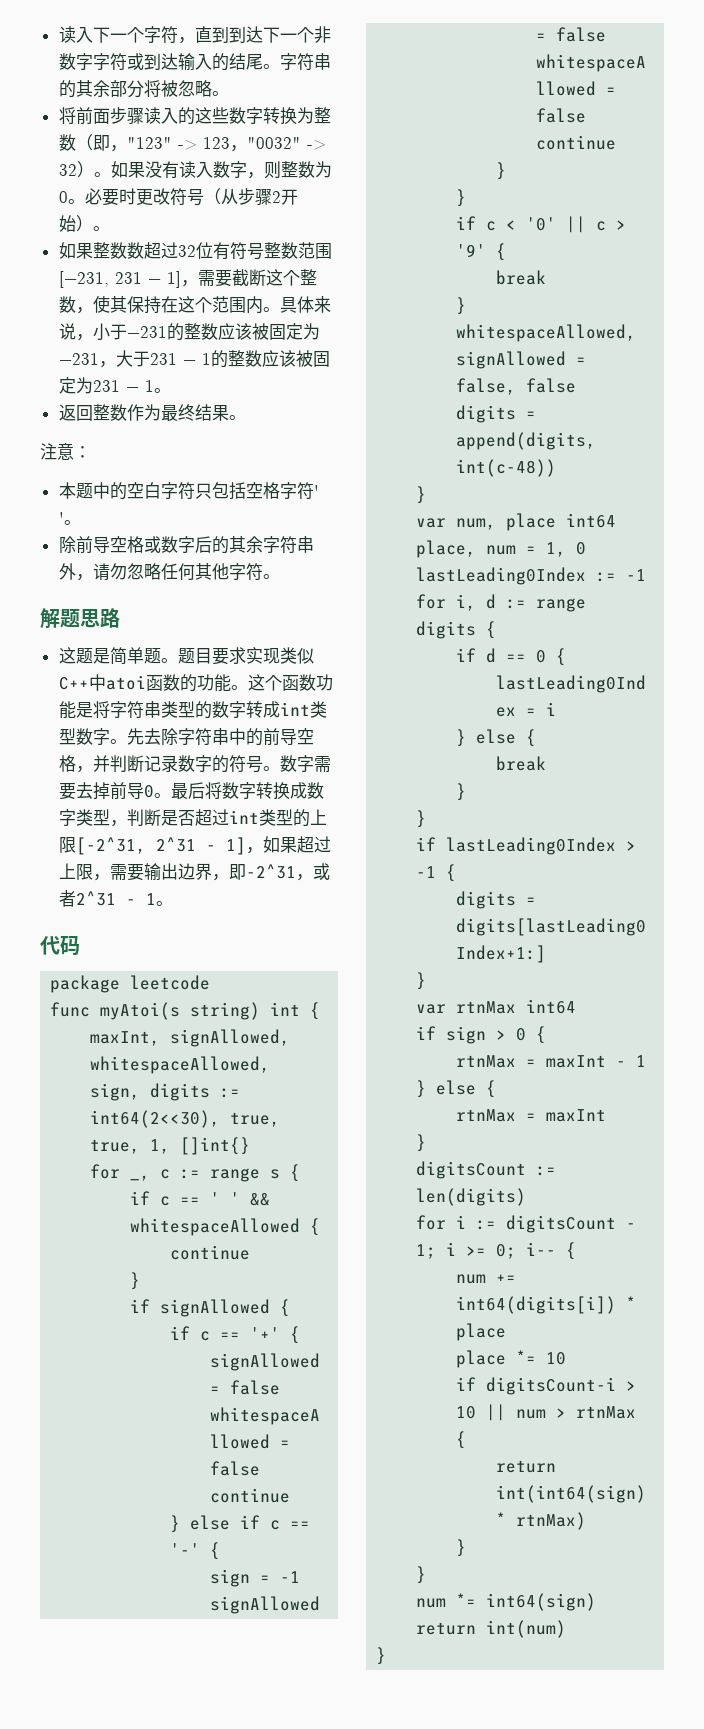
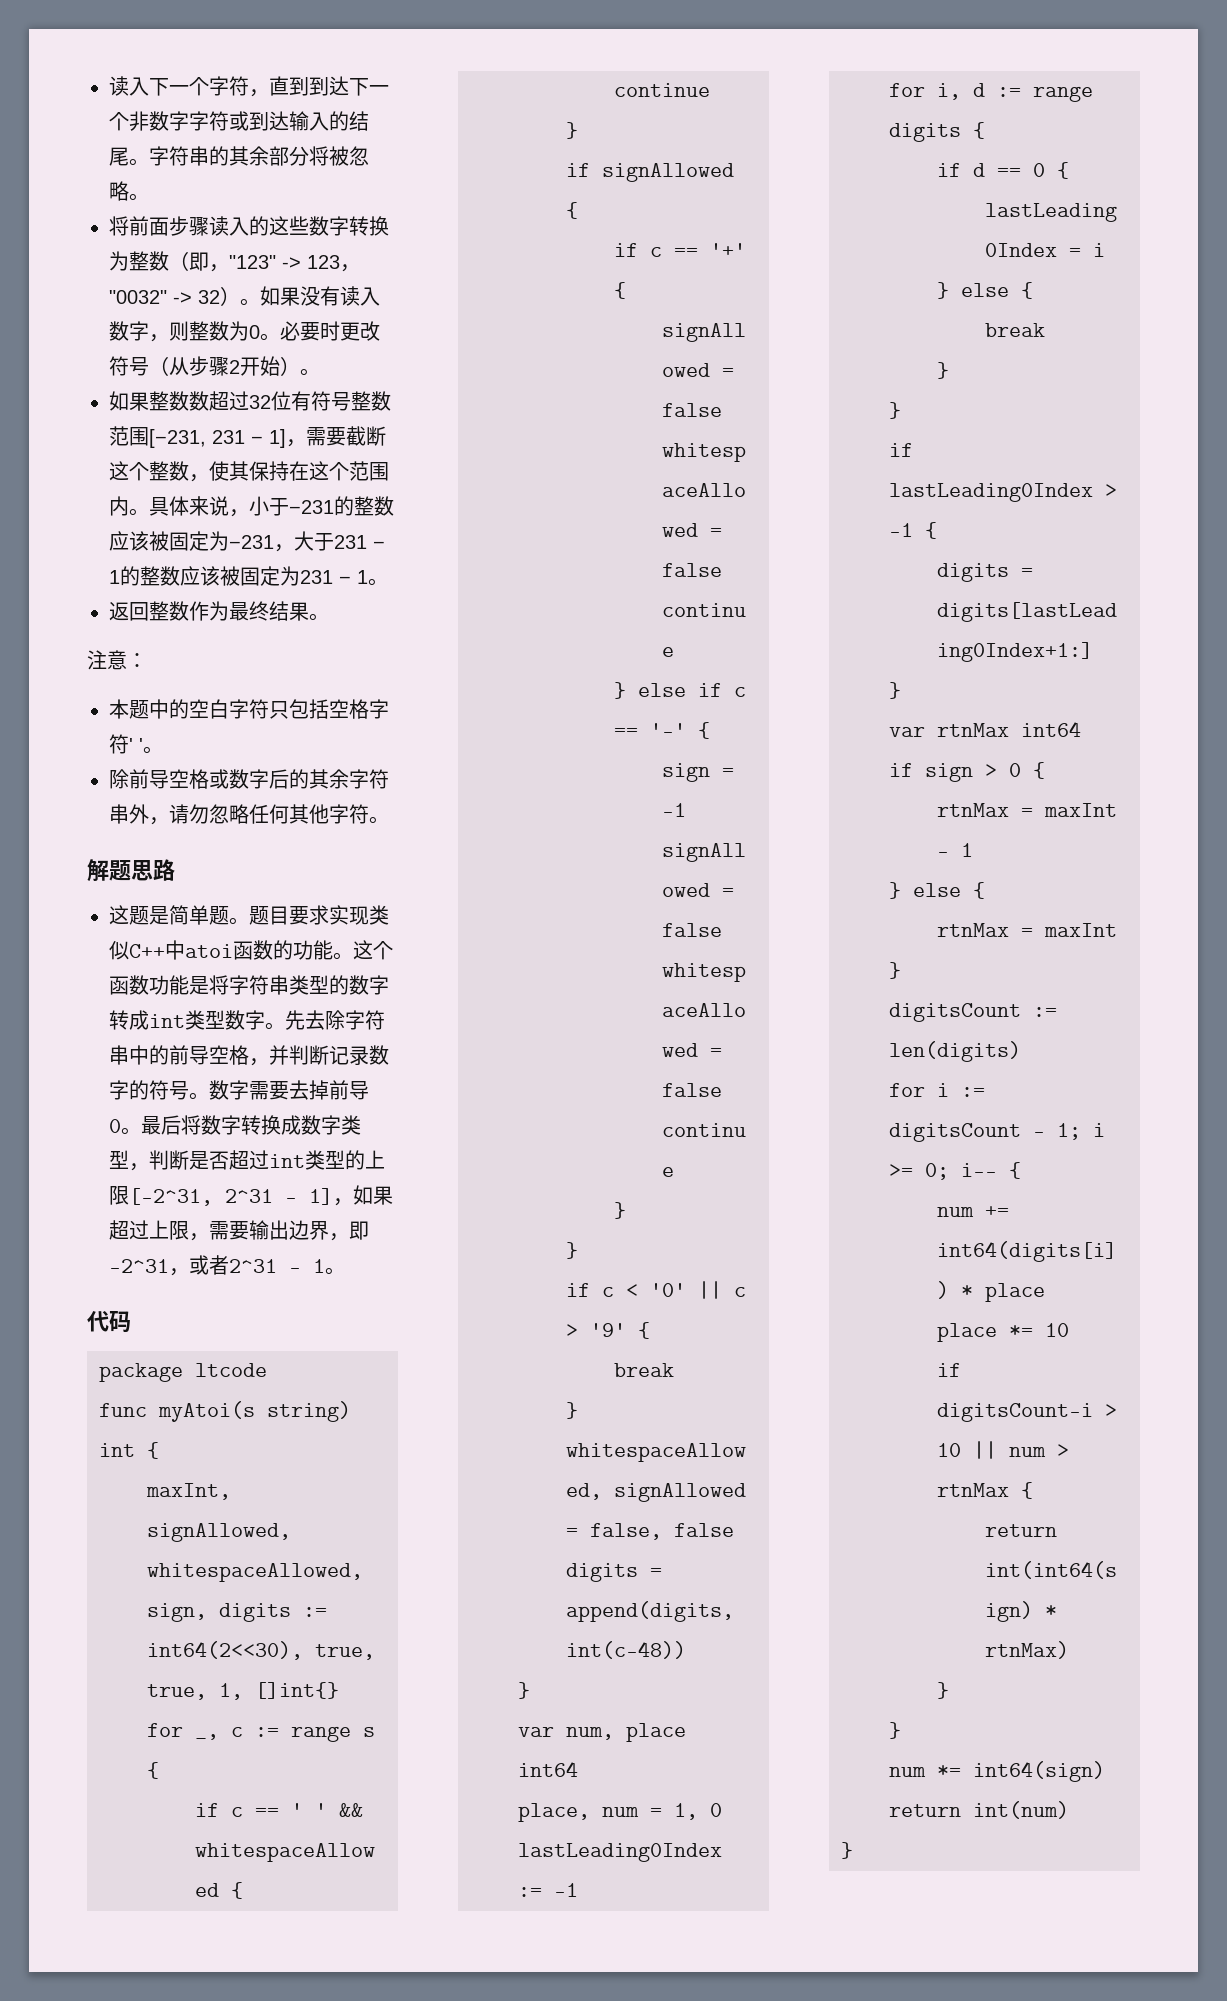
- package leetcode
+ package ltcode

